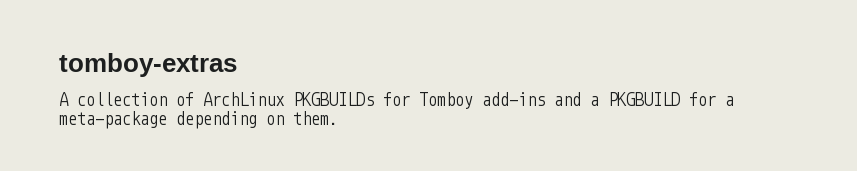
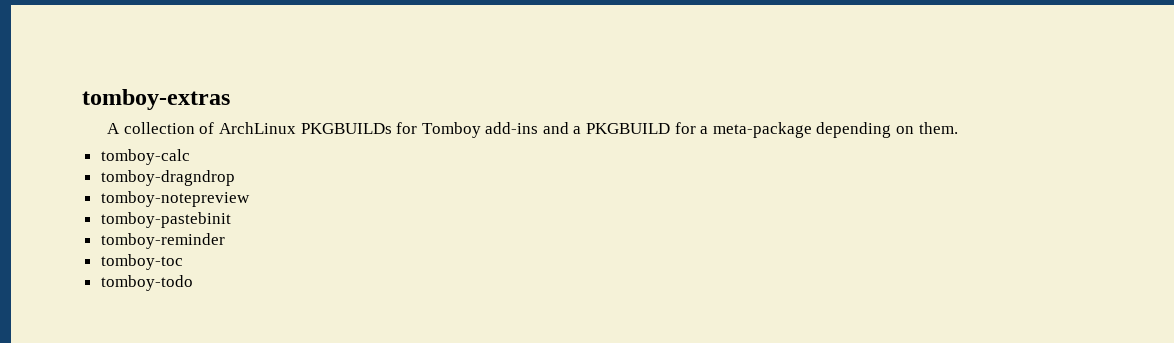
+ tomboy-calc
+ tomboy-dragndrop
+ tomboy-notepreview
+ tomboy-pastebinit
+ tomboy-reminder
+ tomboy-toc
+ tomboy-todo

